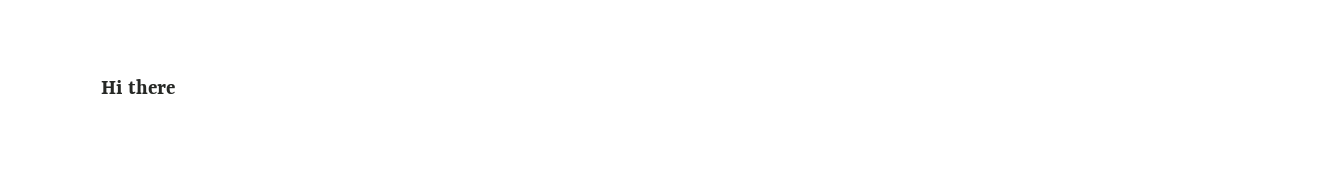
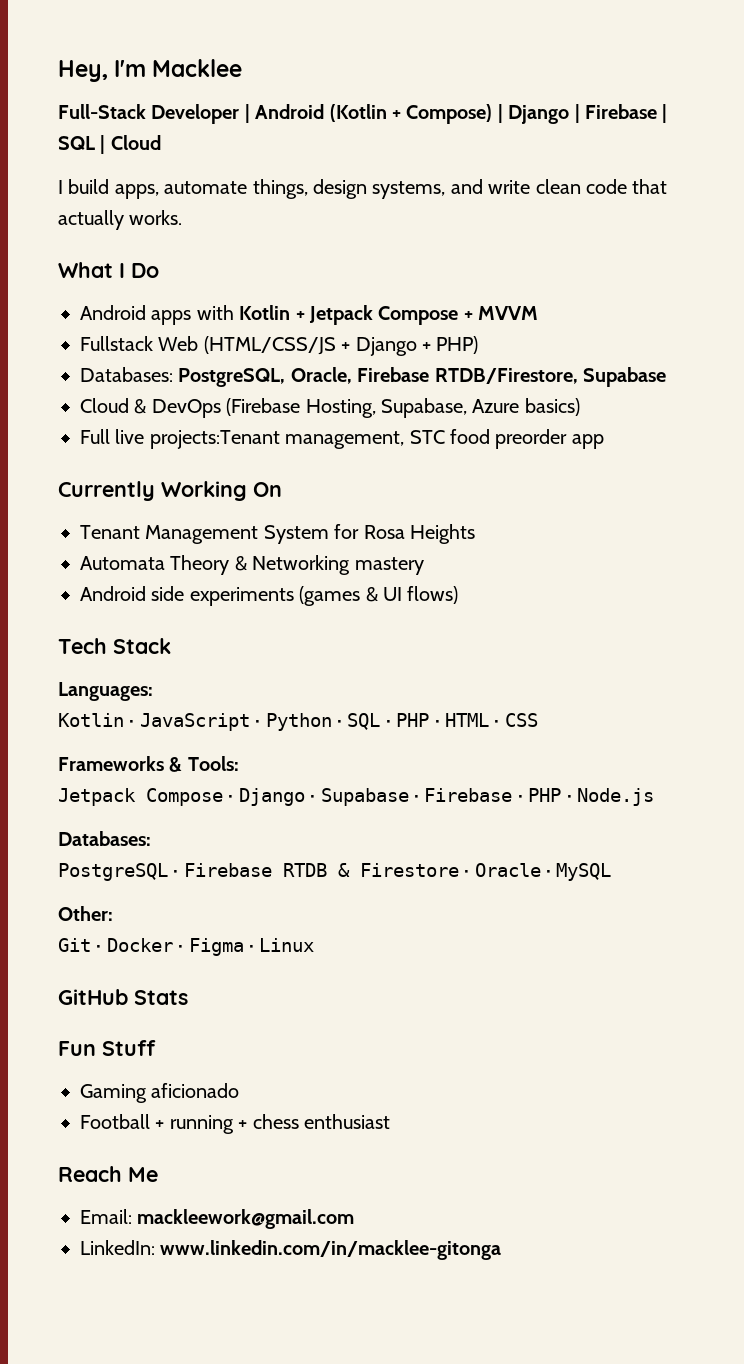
- Hi there
+ Hey, I'm Macklee
+ Full-Stack Developer | Android (Kotlin + Compose) | Django | Firebase | SQL | Cloud
+ I build apps, automate things, design systems, and write clean code that actually works.
+ What I Do
+ Android apps with Kotlin + Jetpack Compose + MVVM
+ Fullstack Web (HTML/CSS/JS + Django + PHP)
+ Databases: PostgreSQL, Oracle, Firebase RTDB/Firestore, Supabase
+ Cloud & DevOps (Firebase Hosting, Supabase, Azure basics)
+ Full live projects:Tenant management, STC food preorder app
+ Currently Working On
+ Tenant Management System for Rosa Heights
+ Automata Theory & Networking mastery
+ Android side experiments (games & UI flows)
+ Tech Stack
+ Languages:
+ Kotlin · JavaScript · Python · SQL · PHP · HTML · CSS
+ Frameworks & Tools:
+ Jetpack Compose · Django · Supabase · Firebase · PHP · Node.js
+ Databases:
+ PostgreSQL · Firebase RTDB & Firestore · Oracle · MySQL
+ Other:
+ Git · Docker · Figma · Linux
+ GitHub Stats
+ Fun Stuff
+ Gaming aficionado
+ Football + running + chess enthusiast
+ Reach Me
+ Email: mackleework@gmail.com
+ LinkedIn: www.linkedin.com/in/macklee-gitonga

